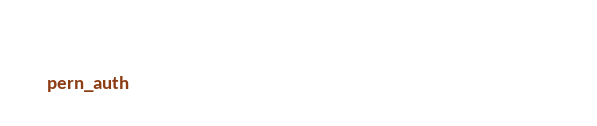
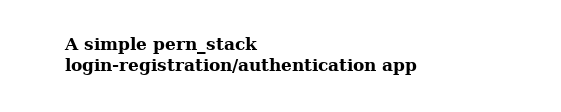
- pern_auth
+ A simple pern_stack login-registration/authentication app

